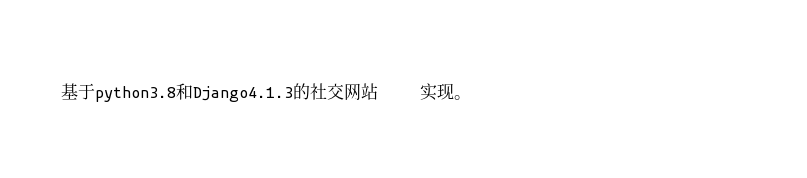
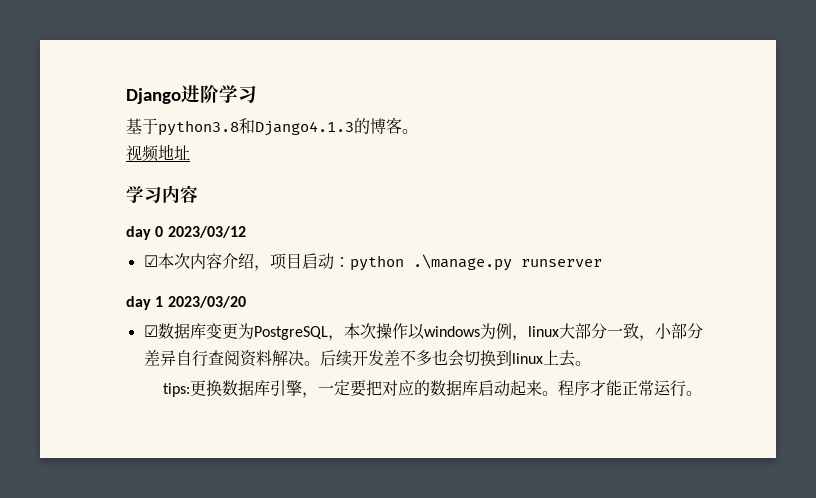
+ Django进阶学习
- 基于python3.8和Django4.1.3的社交网站实现。
+ 基于python3.8和Django4.1.3的博客。
+ 视频地址
+ 学习内容
+ day 0 2023/03/12
+ ☑本次内容介绍，项目启动：python .\manage.py runserver
+ day 1 2023/03/20
+ ☑数据库变更为PostgreSQL，本次操作以windows为例，linux大部分一致，小部分差异自行查阅资料解决。后续开发差不多也会切换到linux上去。
+ tips:更换数据库引擎，一定要把对应的数据库启动起来。程序才能正常运行。

